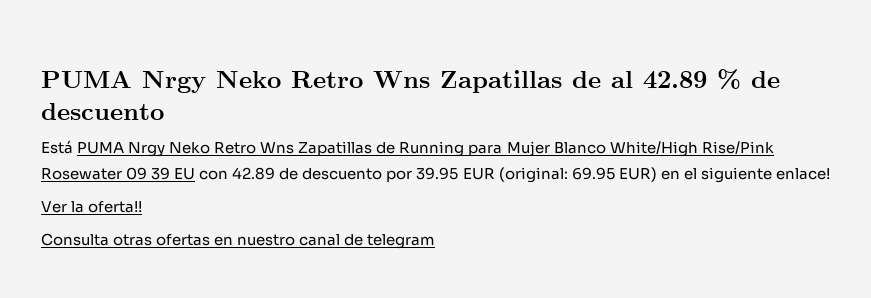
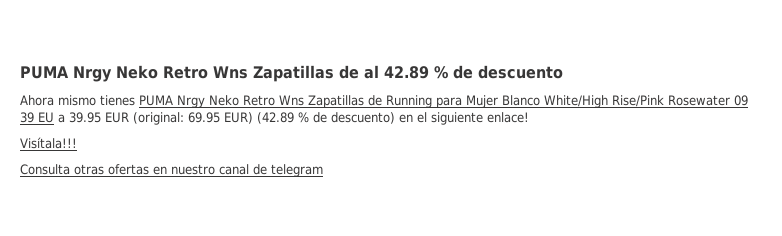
- Está PUMA Nrgy Neko Retro Wns Zapatillas de Running para Mujer Blanco White/High Rise/Pink Rosewater 09 39 EU con 42.89 de descuento por 39.95 EUR (original: 69.95 EUR) en el siguiente enlace!
+ Ahora mismo tienes PUMA Nrgy Neko Retro Wns Zapatillas de Running para Mujer Blanco White/High Rise/Pink Rosewater 09 39 EU a 39.95 EUR (original: 69.95 EUR) (42.89 % de descuento) en el siguiente enlace!
- Ver la oferta!!
+ Visítala!!!

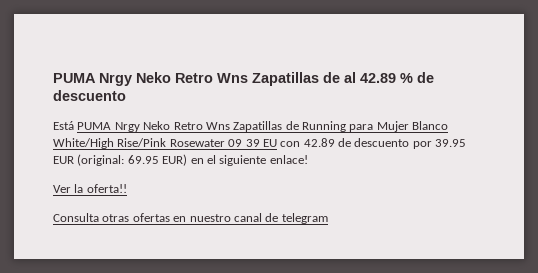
- Ahora mismo tienes PUMA Nrgy Neko Retro Wns Zapatillas de Running para Mujer Blanco White/High Rise/Pink Rosewater 09 39 EU a 39.95 EUR (original: 69.95 EUR) (42.89 % de descuento) en el siguiente enlace!
+ Está PUMA Nrgy Neko Retro Wns Zapatillas de Running para Mujer Blanco White/High Rise/Pink Rosewater 09 39 EU con 42.89 de descuento por 39.95 EUR (original: 69.95 EUR) en el siguiente enlace!
- Visítala!!!
+ Ver la oferta!!

